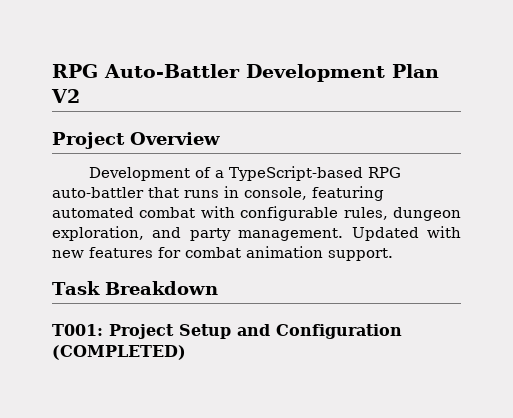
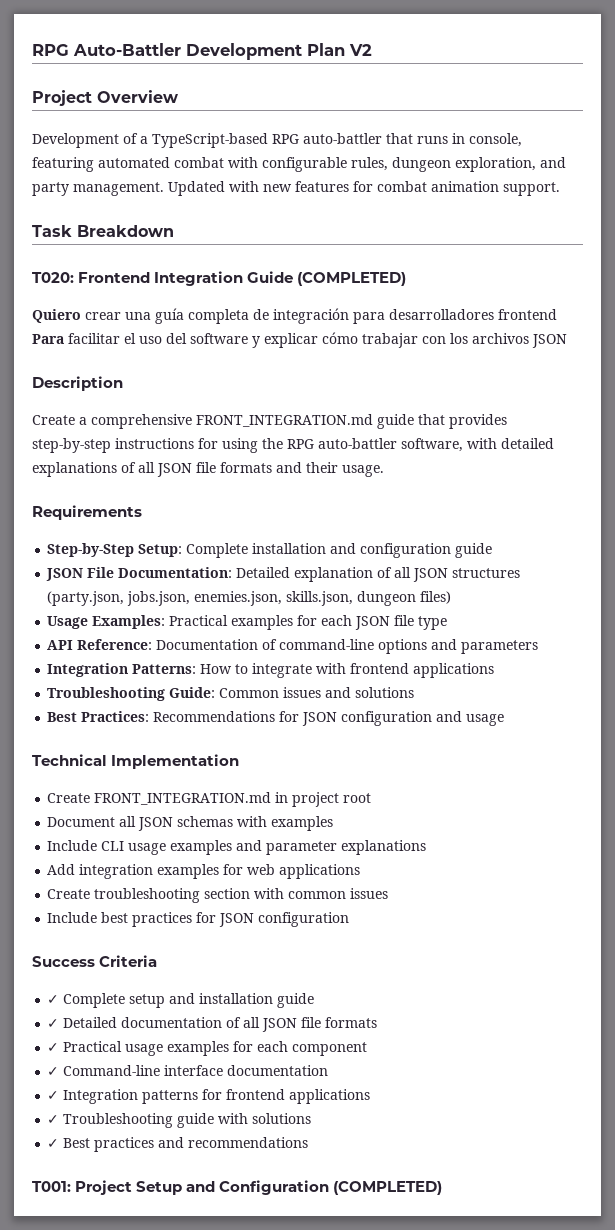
+ T020: Frontend Integration Guide (COMPLETED)
+ Quiero crear una guía completa de integración para desarrolladores frontend Para facilitar el uso del software y explicar cómo trabajar con los archivos JSON
+ Description
+ Create a comprehensive FRONT_INTEGRATION.md guide that provides step-by-step instructions for using the RPG auto-battler software, with detailed explanations of all JSON file formats and their usage.
+ Requirements
+ Step-by-Step Setup: Complete installation and configuration guide
+ JSON File Documentation: Detailed explanation of all JSON structures (party.json, jobs.json, enemies.json, skills.json, dungeon files)
+ Usage Examples: Practical examples for each JSON file type
+ API Reference: Documentation of command-line options and parameters
+ Integration Patterns: How to integrate with frontend applications
+ Troubleshooting Guide: Common issues and solutions
+ Best Practices: Recommendations for JSON configuration and usage
+ Technical Implementation
+ Create FRONT_INTEGRATION.md in project root
+ Document all JSON schemas with examples
+ Include CLI usage examples and parameter explanations
+ Add integration examples for web applications
+ Create troubleshooting section with common issues
+ Include best practices for JSON configuration
+ Success Criteria
+ ✓ Complete setup and installation guide
+ ✓ Detailed documentation of all JSON file formats
+ ✓ Practical usage examples for each component
+ ✓ Command-line interface documentation
+ ✓ Integration patterns for frontend applications
+ ✓ Troubleshooting guide with solutions
+ ✓ Best practices and recommendations

